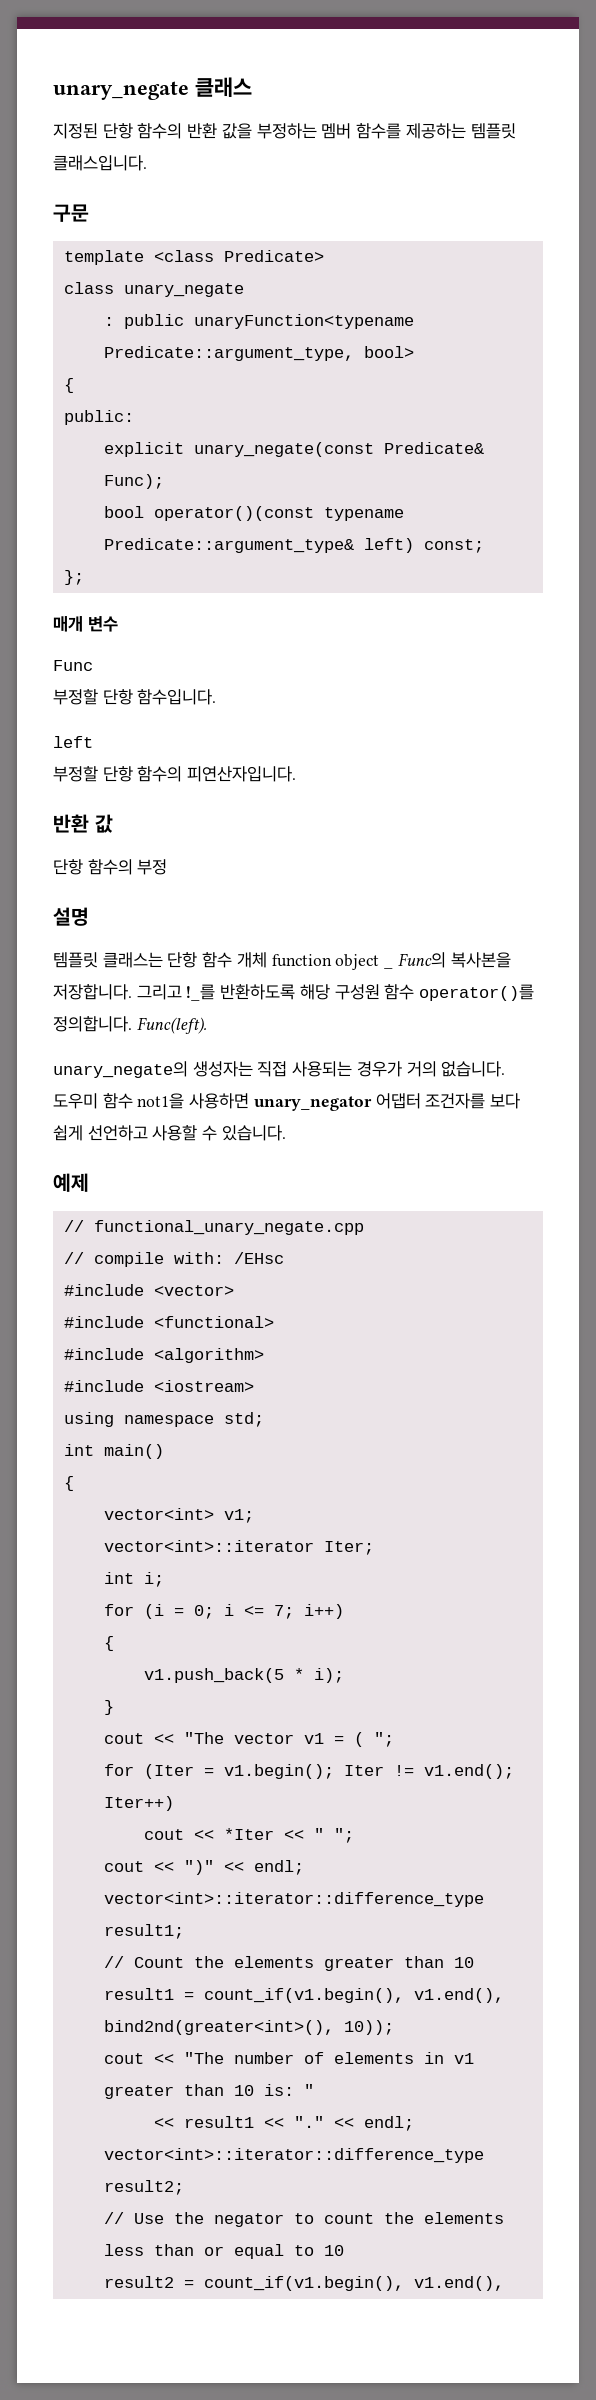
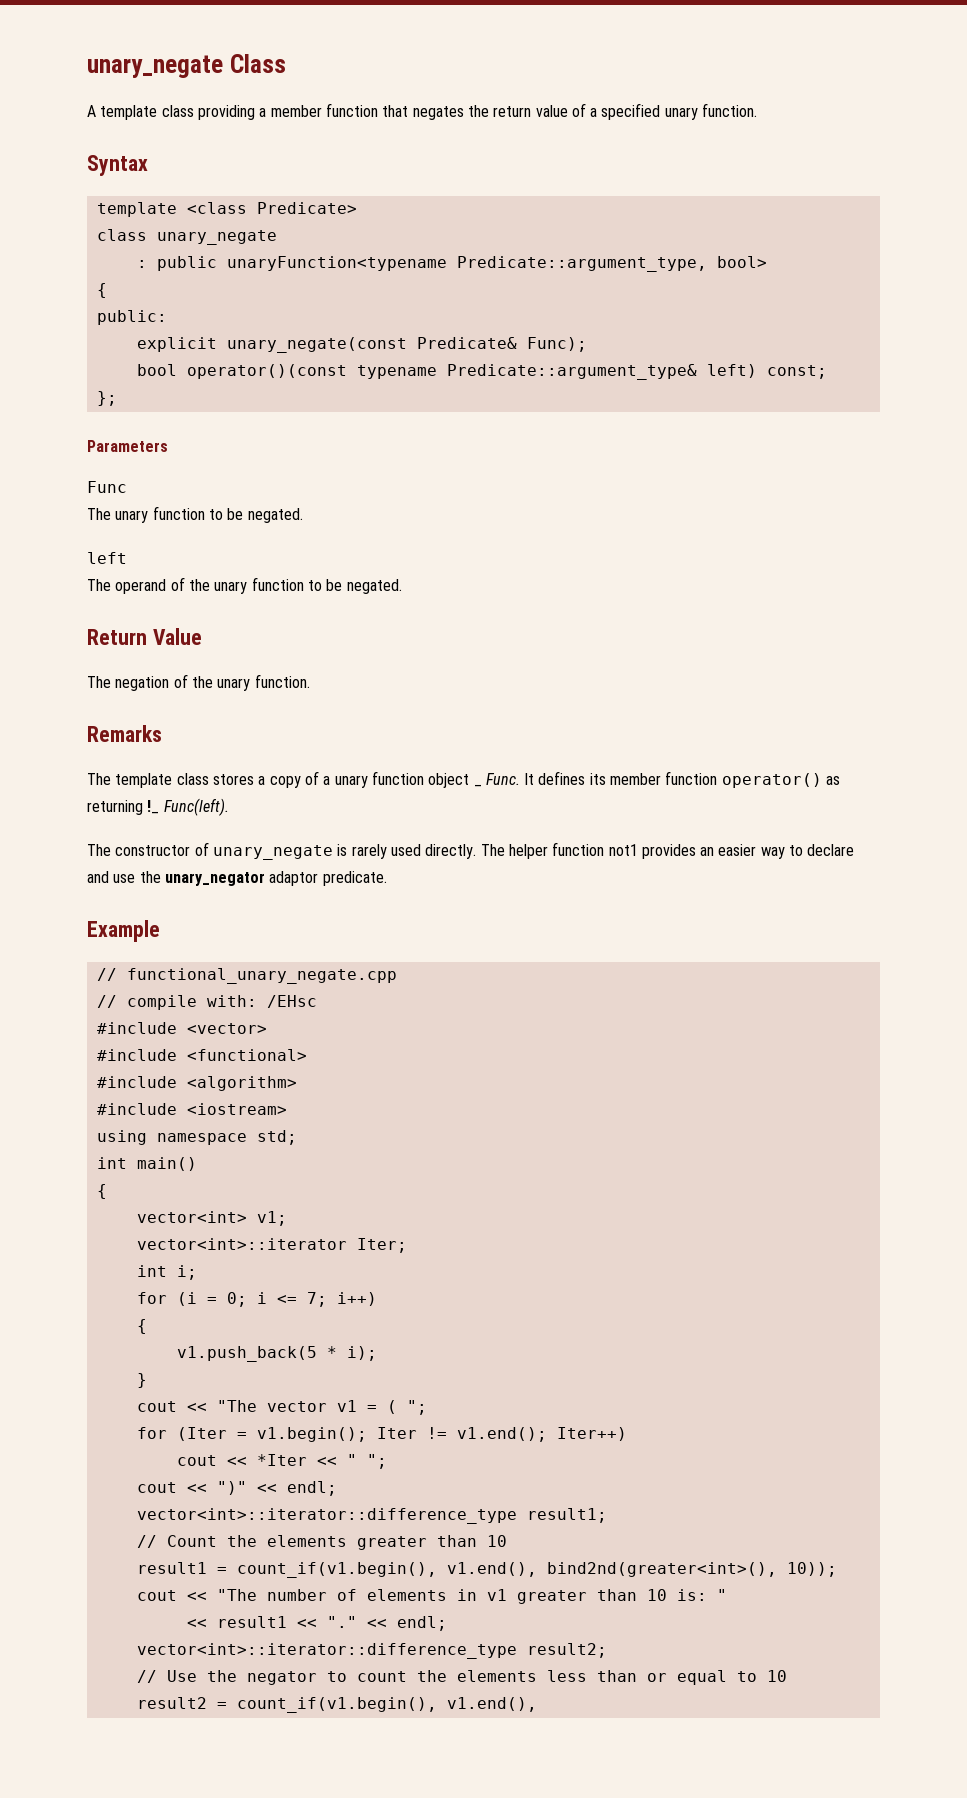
- unary_negate 클래스
- 지정된 단항 함수의 반환 값을 부정하는 멤버 함수를 제공하는 템플릿 클래스입니다.
- 구문
+ unary_negate Class
+ A template class providing a member function that negates the return value of a specified unary function.
+ Syntax
- 매개 변수
+ Parameters
- 부정할 단항 함수입니다.
+ The unary function to be negated.
  left
- 부정할 단항 함수의 피연산자입니다.
- 반환 값
- 단항 함수의 부정
- 설명
- 템플릿 클래스는 단항 함수 개체 function object _ Func의 복사본을 저장합니다. 그리고 !_를 반환하도록 해당 구성원 함수 operator()를 정의합니다. Func(left).
- unary_negate의 생성자는 직접 사용되는 경우가 거의 없습니다. 도우미 함수 not1을 사용하면 unary_negator 어댑터 조건자를 보다 쉽게 선언하고 사용할 수 있습니다.
- 예제
+ The operand of the unary function to be negated.
+ Return Value
+ The negation of the unary function.
+ Remarks
+ The template class stores a copy of a unary function object _ Func. It defines its member function operator() as returning !_ Func(left).
+ The constructor of unary_negate is rarely used directly. The helper function not1 provides an easier way to declare and use the unary_negator adaptor predicate.
+ Example

